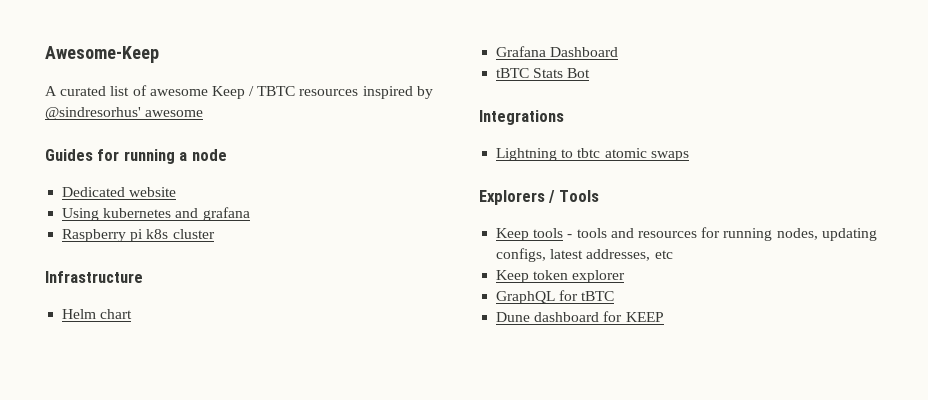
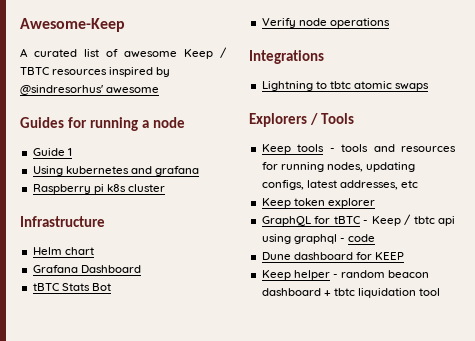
- Dedicated website
+ Guide 1
+ Verify node operations
- GraphQL for tBTC
+ GraphQL for tBTC - Keep / tbtc api using graphql - code
  Dune dashboard for KEEP
+ Keep helper - random beacon dashboard + tbtc liquidation tool

